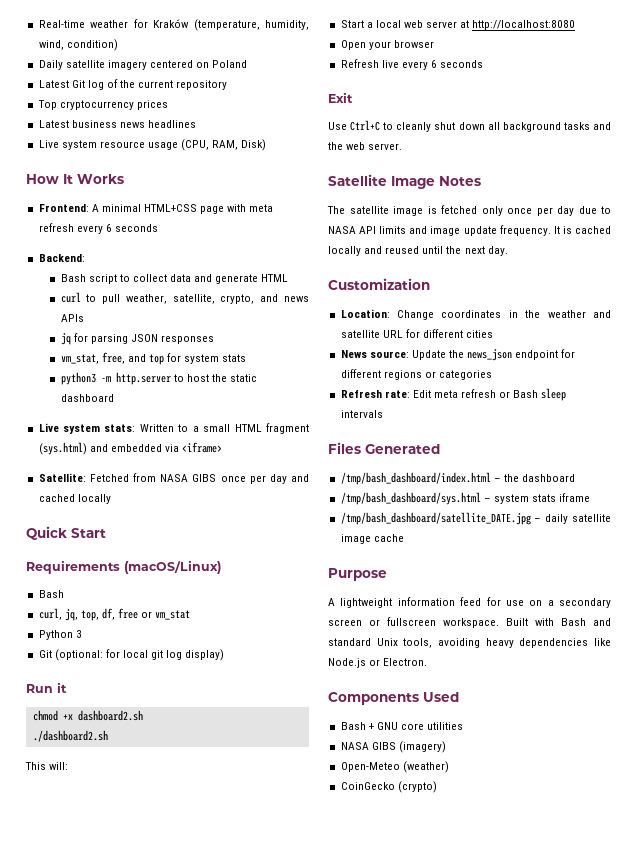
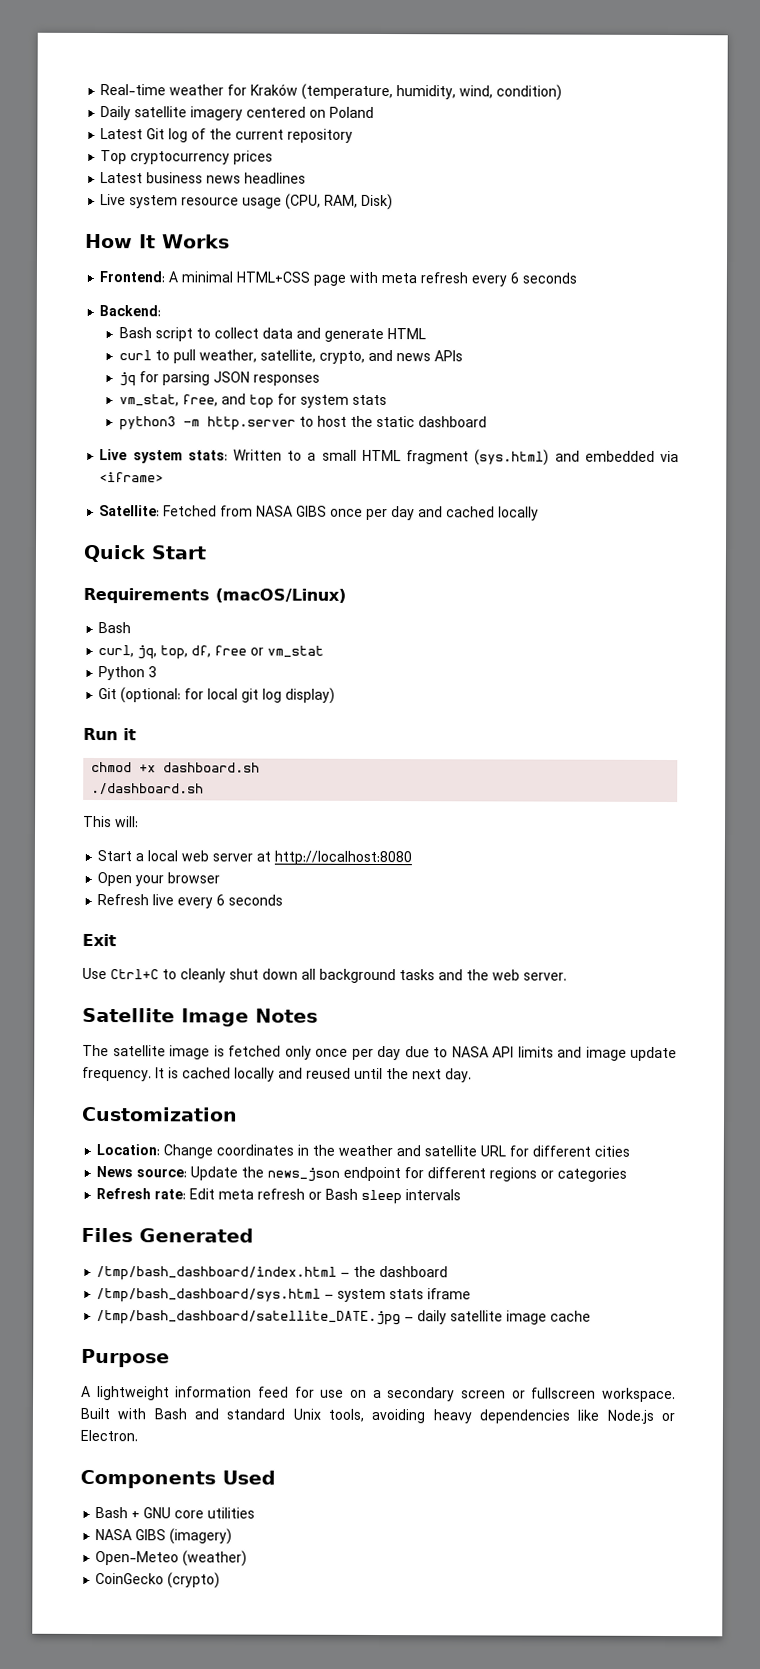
- chmod +x dashboard2.sh
- ./dashboard2.sh
+ chmod +x dashboard.sh
+ ./dashboard.sh

